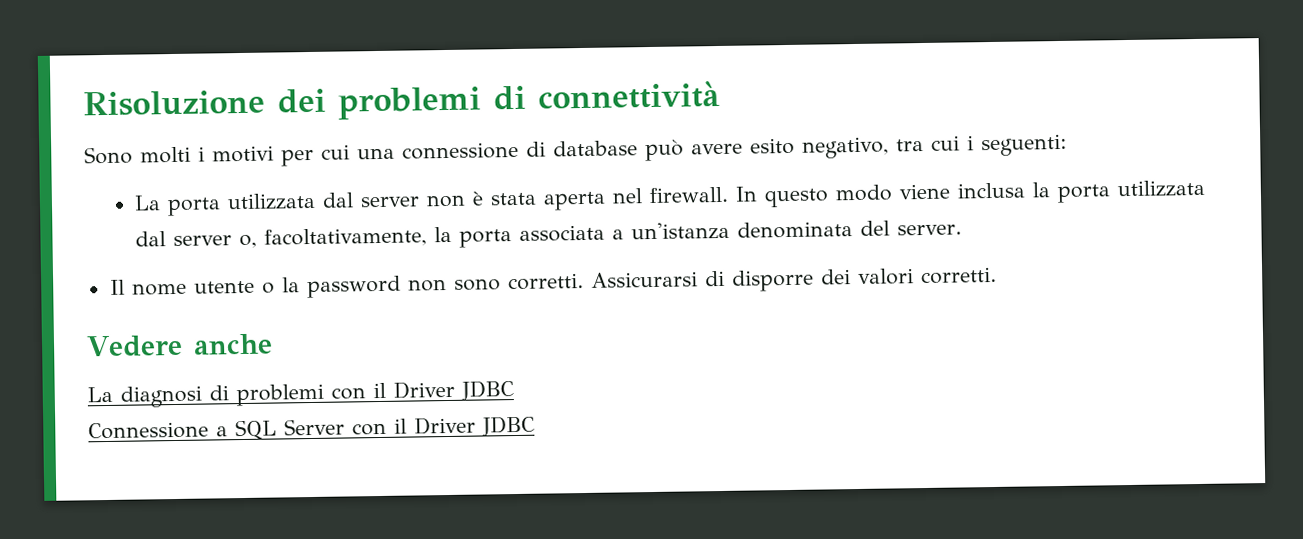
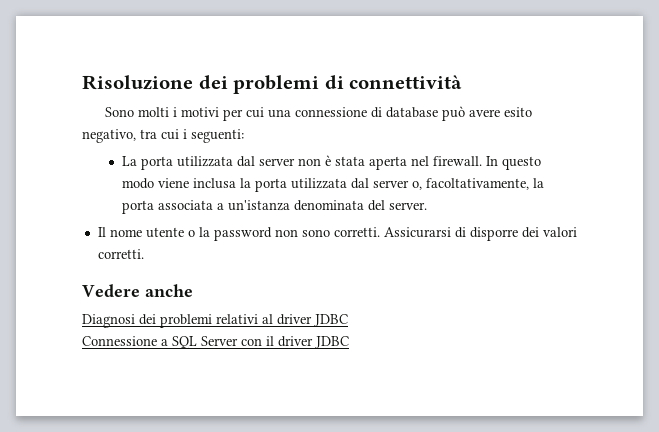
- La diagnosi di problemi con il Driver JDBC
+ Diagnosi dei problemi relativi al driver JDBC
- Connessione a SQL Server con il Driver JDBC
+ Connessione a SQL Server con il driver JDBC

